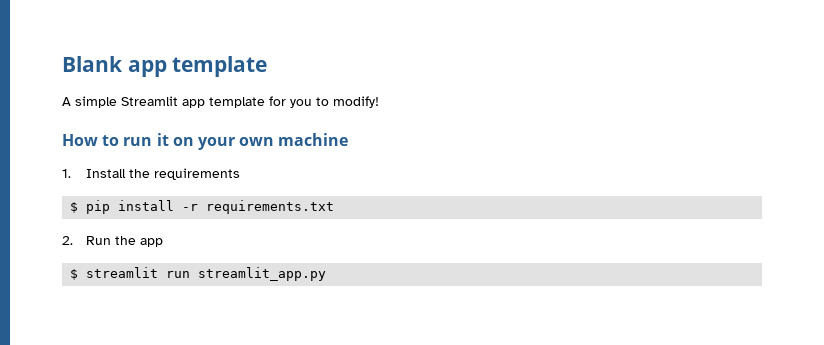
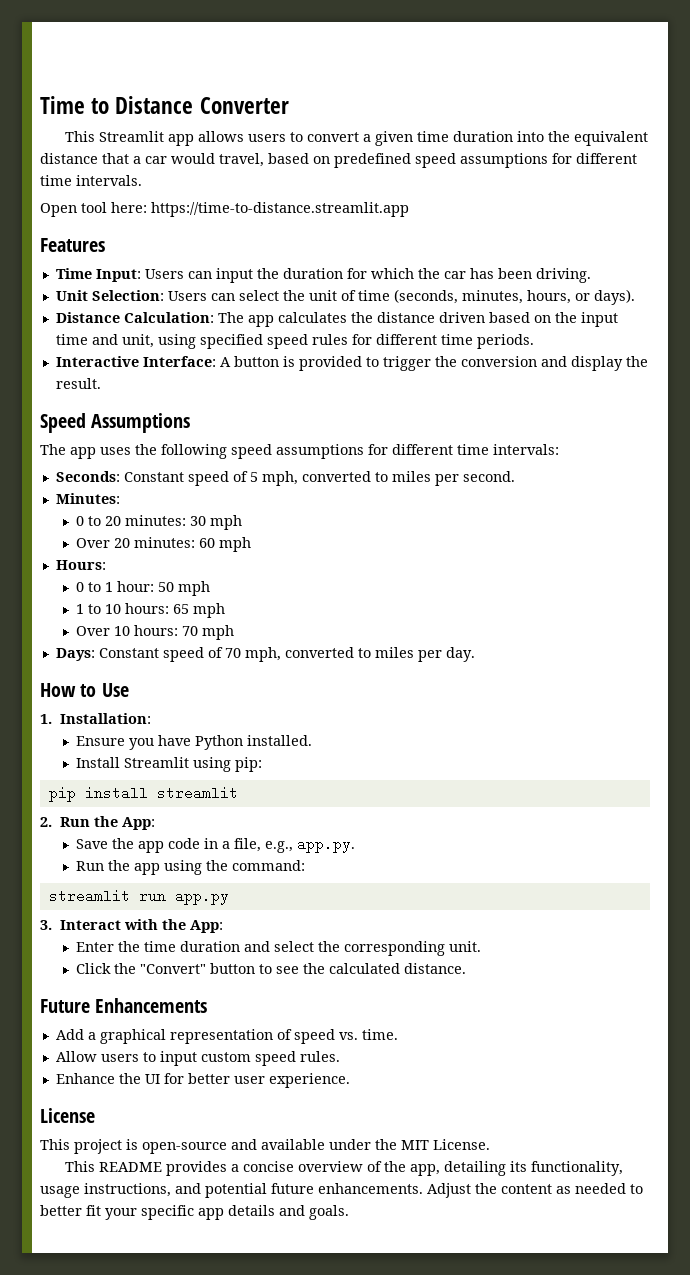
- Blank app template
- A simple Streamlit app template for you to modify!
- How to run it on your own machine
- 1. Install the requirements
- $ pip install -r requirements.txt
- 2. Run the app
- $ streamlit run streamlit_app.py
+ Time to Distance Converter
+ This Streamlit app allows users to convert a given time duration into the equivalent distance that a car would travel, based on predefined speed assumptions for different time intervals.
+ Open tool here: https://time-to-distance.streamlit.app
+ Features
+ Time Input: Users can input the duration for which the car has been driving.
+ Unit Selection: Users can select the unit of time (seconds, minutes, hours, or days).
+ Distance Calculation: The app calculates the distance driven based on the input time and unit, using specified speed rules for different time periods.
+ Interactive Interface: A button is provided to trigger the conversion and display the result.
+ Speed Assumptions
+ The app uses the following speed assumptions for different time intervals:
+ Seconds: Constant speed of 5 mph, converted to miles per second.
+ Minutes:
+ 0 to 20 minutes: 30 mph
+ Over 20 minutes: 60 mph
+ Hours:
+ 0 to 1 hour: 50 mph
+ 1 to 10 hours: 65 mph
+ Over 10 hours: 70 mph
+ Days: Constant speed of 70 mph, converted to miles per day.
+ How to Use
+ 1. Installation:
+ Ensure you have Python installed.
+ Install Streamlit using pip:
+ pip install streamlit
+ 2. Run the App:
+ Save the app code in a file, e.g., app.py.
+ Run the app using the command:
+ streamlit run app.py
+ 3. Interact with the App:
+ Enter the time duration and select the corresponding unit.
+ Click the "Convert" button to see the calculated distance.
+ Future Enhancements
+ Add a graphical representation of speed vs. time.
+ Allow users to input custom speed rules.
+ Enhance the UI for better user experience.
+ License
+ This project is open-source and available under the MIT License.
+ This README provides a concise overview of the app, detailing its functionality, usage instructions, and potential future enhancements. Adjust the content as needed to better fit your specific app details and goals.

